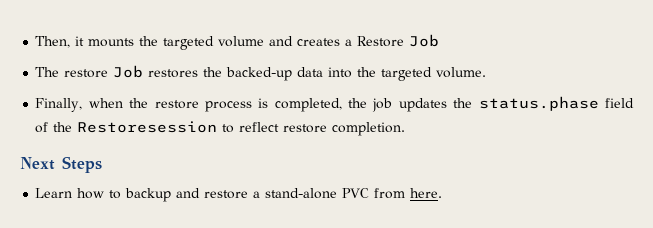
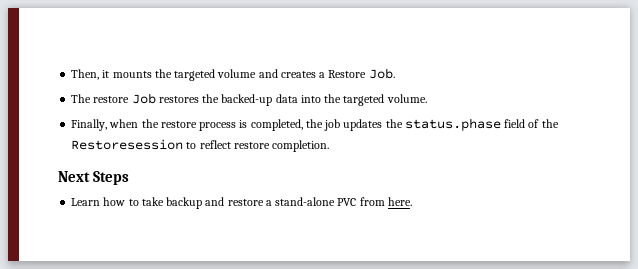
- Then, it mounts the targeted volume and creates a Restore Job
+ Then, it mounts the targeted volume and creates a Restore Job.
- Learn how to backup and restore a stand-alone PVC from here.
+ Learn how to take backup and restore a stand-alone PVC from here.

